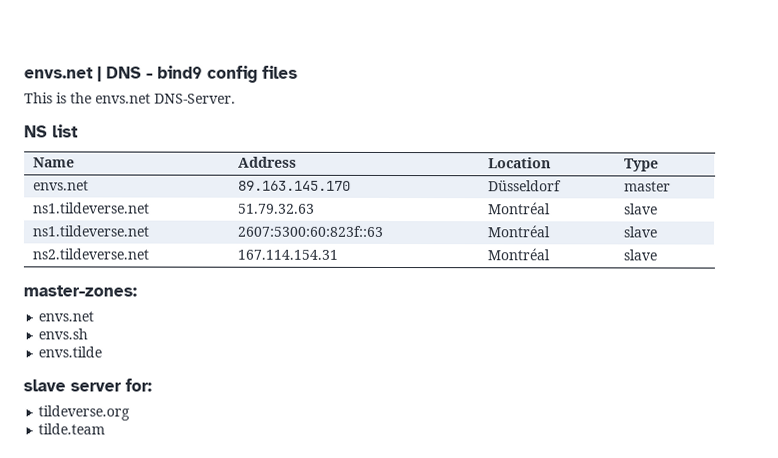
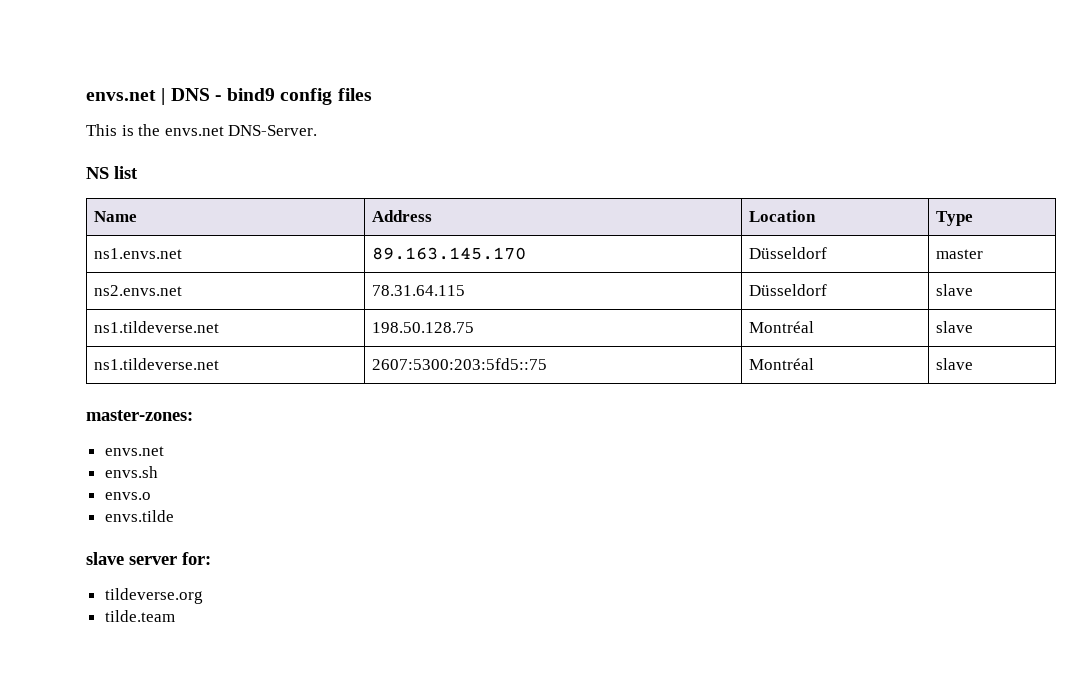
- envs.net | 89.163.145.170 | Düsseldorf | master
+ ns1.envs.net | 89.163.145.170 | Düsseldorf | master
- ns1.tildeverse.net | 51.79.32.63 | Montréal | slave
+ ns2.envs.net | 78.31.64.115 | Düsseldorf | slave
+ ns1.tildeverse.net | 198.50.128.75 | Montréal | slave
- ns1.tildeverse.net | 2607:5300:60:823f::63 | Montréal | slave
- ns2.tildeverse.net | 167.114.154.31 | Montréal | slave
+ ns1.tildeverse.net | 2607:5300:203:5fd5::75 | Montréal | slave
+ envs.o

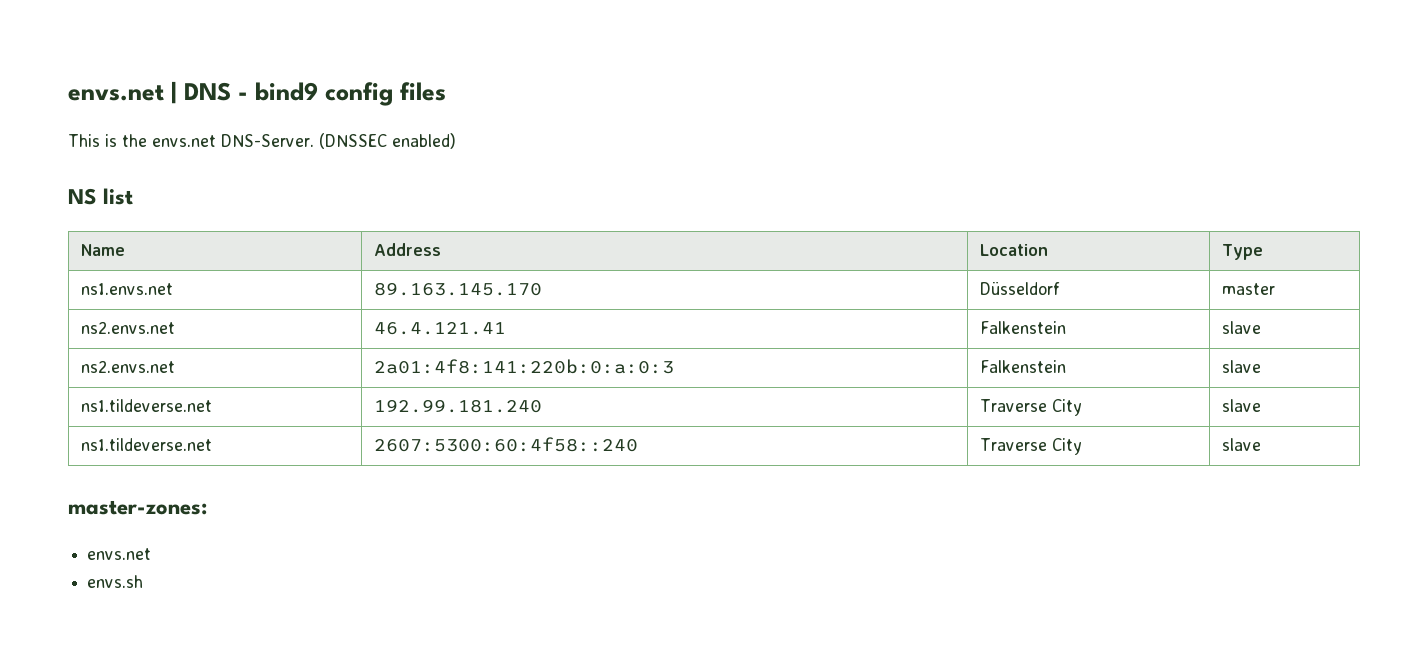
+ (DNSSEC enabled)
- ns2.envs.net | 78.31.64.115 | Düsseldorf | slave
- ns1.tildeverse.net | 198.50.128.75 | Montréal | slave
- ns1.tildeverse.net | 2607:5300:203:5fd5::75 | Montréal | slave
+ ns2.envs.net | 46.4.121.41 | Falkenstein | slave
+ ns2.envs.net | 2a01:4f8:141:220b:0:a:0:3 | Falkenstein | slave
+ ns1.tildeverse.net | 192.99.181.240 | Traverse City | slave
+ ns1.tildeverse.net | 2607:5300:60:4f58::240 | Traverse City | slave
- envs.o
- envs.tilde
- slave server for:
- tildeverse.org
- tilde.team

